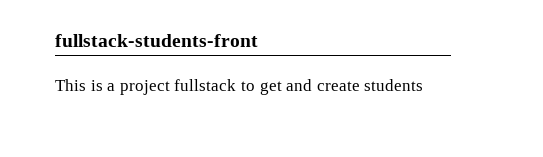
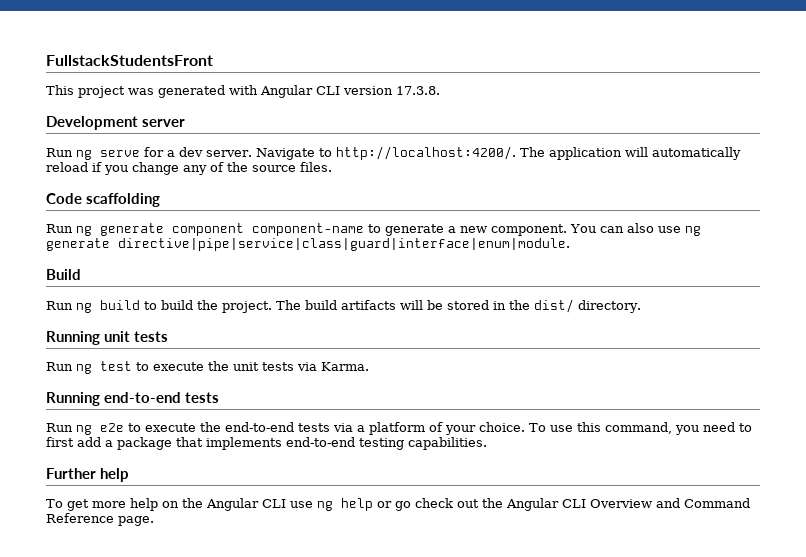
- fullstack-students-front
+ FullstackStudentsFront
- This is a project fullstack to get and create students
+ This project was generated with Angular CLI version 17.3.8.
+ Development server
+ Run ng serve for a dev server. Navigate to http://localhost:4200/. The application will automatically reload if you change any of the source files.
+ Code scaffolding
+ Run ng generate component component-name to generate a new component. You can also use ng generate directive|pipe|service|class|guard|interface|enum|module.
+ Build
+ Run ng build to build the project. The build artifacts will be stored in the dist/ directory.
+ Running unit tests
+ Run ng test to execute the unit tests via Karma.
+ Running end-to-end tests
+ Run ng e2e to execute the end-to-end tests via a platform of your choice. To use this command, you need to first add a package that implements end-to-end testing capabilities.
+ Further help
+ To get more help on the Angular CLI use ng help or go check out the Angular CLI Overview and Command Reference page.

